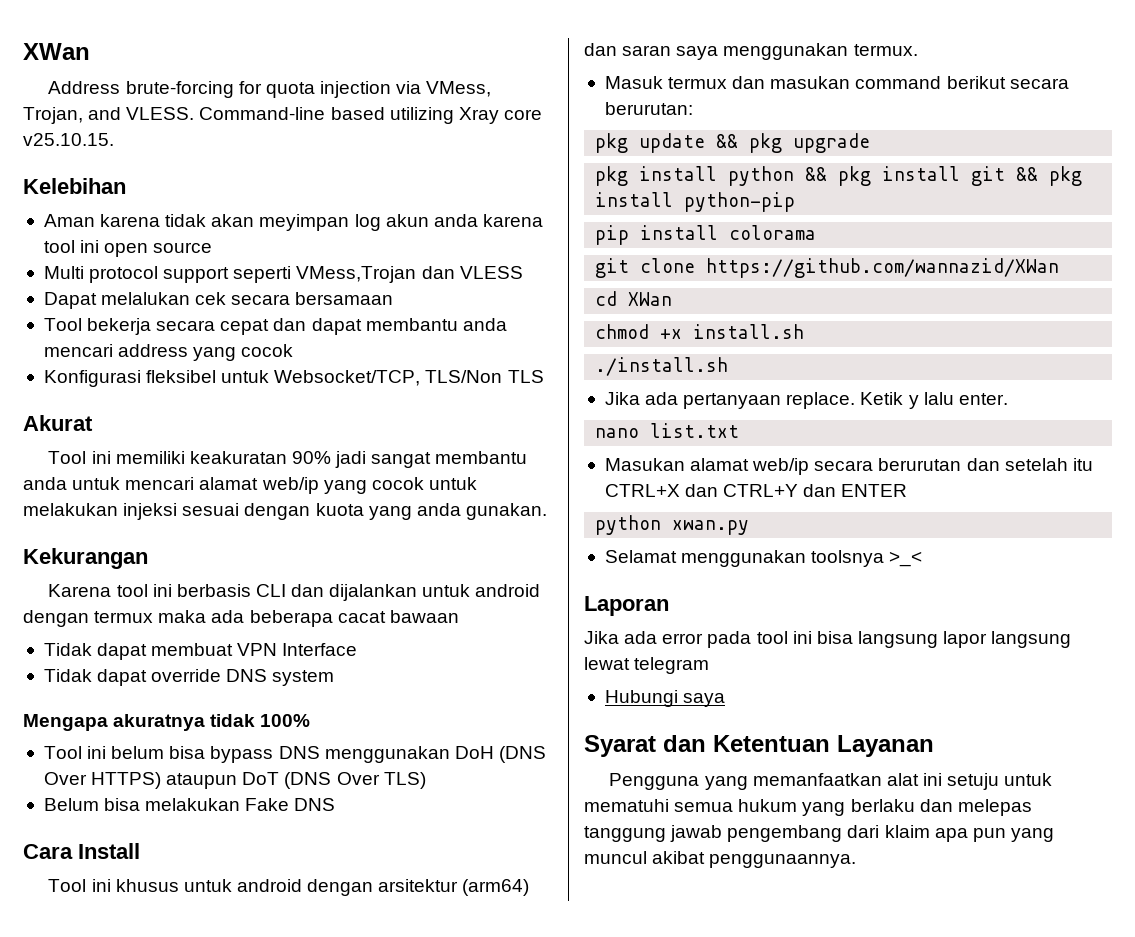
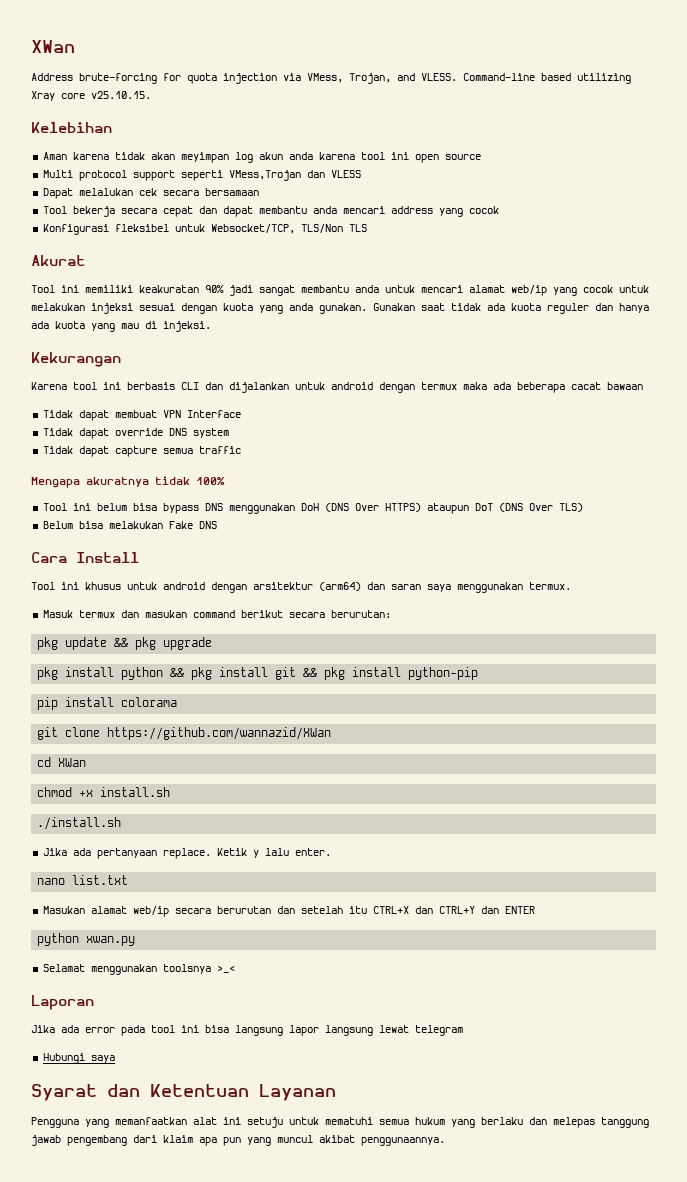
+ Gunakan saat tidak ada kuota reguler dan hanya ada kuota yang mau di injeksi.
+ Tidak dapat capture semua traffic

